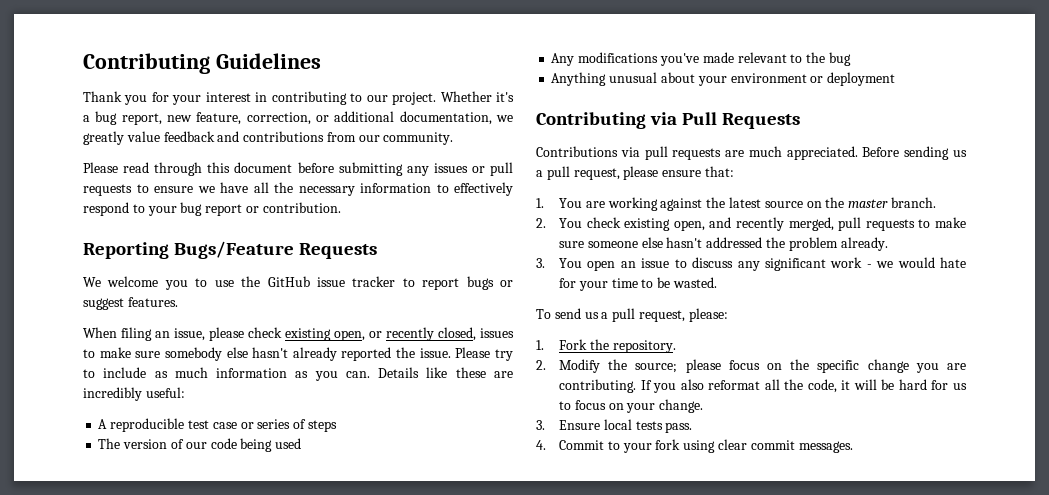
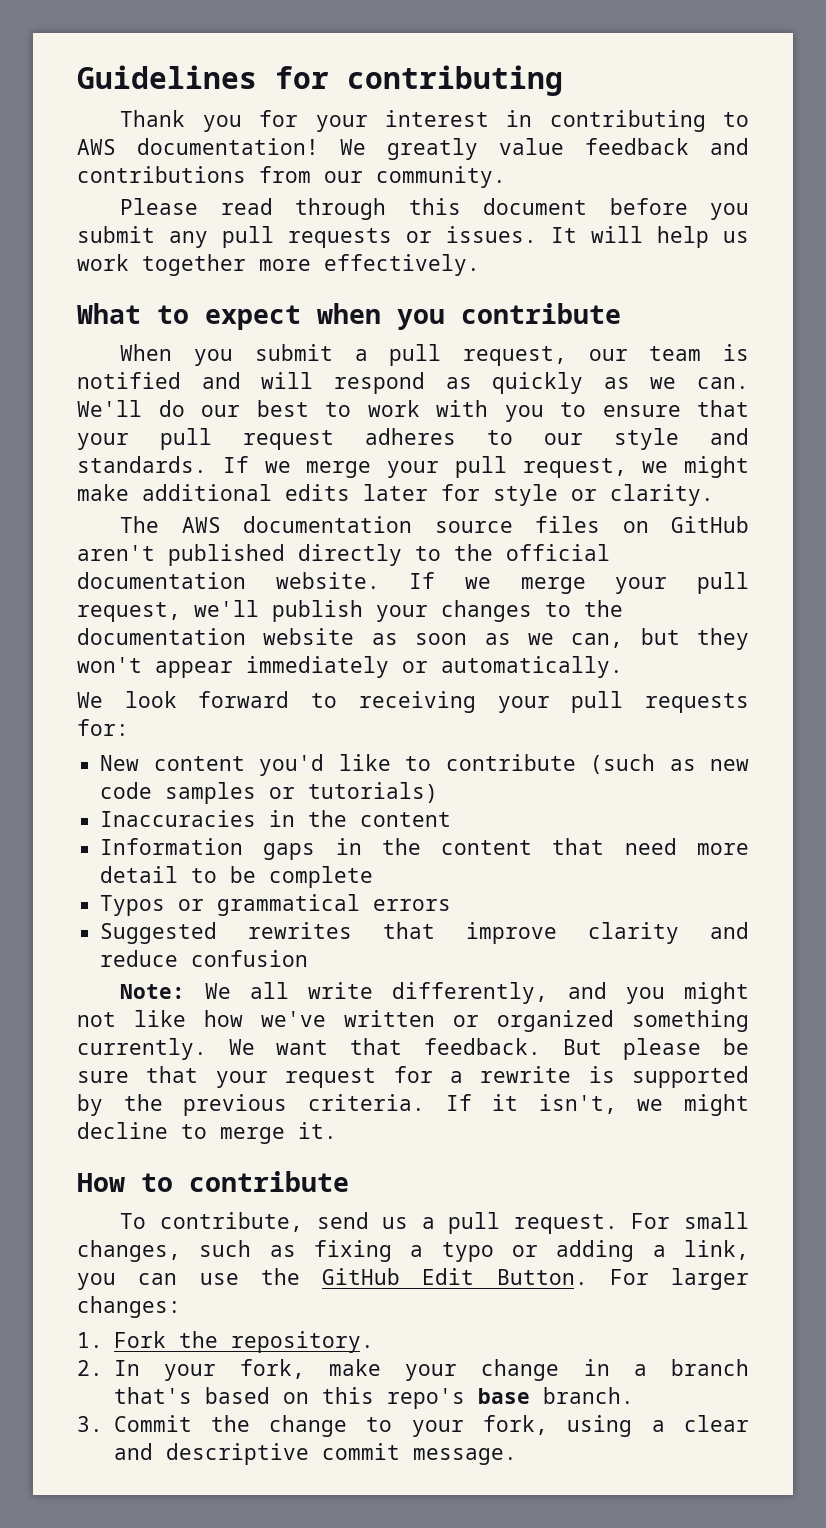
- Contributing Guidelines
+ Guidelines for contributing
- Thank you for your interest in contributing to our project. Whether it's a bug report, new feature, correction, or additional documentation, we greatly value feedback and contributions from our community.
+ Thank you for your interest in contributing to AWS documentation! We greatly value feedback and contributions from our community.
- Please read through this document before submitting any issues or pull requests to ensure we have all the necessary information to effectively respond to your bug report or contribution.
- Reporting Bugs/Feature Requests
- We welcome you to use the GitHub issue tracker to report bugs or suggest features.
- When filing an issue, please check existing open, or recently closed, issues to make sure somebody else hasn't already reported the issue. Please try to include as much information as you can. Details like these are incredibly useful:
- A reproducible test case or series of steps
- The version of our code being used
- Any modifications you've made relevant to the bug
- Anything unusual about your environment or deployment
- Contributing via Pull Requests
- Contributions via pull requests are much appreciated. Before sending us a pull request, please ensure that:
- 1. You are working against the latest source on the master branch.
- 2. You check existing open, and recently merged, pull requests to make sure someone else hasn't addressed the problem already.
- 3. You open an issue to discuss any significant work - we would hate for your time to be wasted.
+ Please read through this document before you submit any pull requests or issues. It will help us work together more effectively.
+ What to expect when you contribute
+ When you submit a pull request, our team is notified and will respond as quickly as we can. We'll do our best to work with you to ensure that your pull request adheres to our style and standards. If we merge your pull request, we might make additional edits later for style or clarity.
+ The AWS documentation source files on GitHub aren't published directly to the official documentation website. If we merge your pull request, we'll publish your changes to the documentation website as soon as we can, but they won't appear immediately or automatically.
+ We look forward to receiving your pull requests for:
+ New content you'd like to contribute (such as new code samples or tutorials)
+ Inaccuracies in the content
+ Information gaps in the content that need more detail to be complete
+ Typos or grammatical errors
+ Suggested rewrites that improve clarity and reduce confusion
+ Note: We all write differently, and you might not like how we've written or organized something currently. We want that feedback. But please be sure that your request for a rewrite is supported by the previous criteria. If it isn't, we might decline to merge it.
+ How to contribute
- To send us a pull request, please:
+ To contribute, send us a pull request. For small changes, such as fixing a typo or adding a link, you can use the GitHub Edit Button. For larger changes:
- 2. Modify the source; please focus on the specific change you are contributing. If you also reformat all the code, it will be hard for us to focus on your change.
- 3. Ensure local tests pass.
- 4. Commit to your fork using clear commit messages.
+ 2. In your fork, make your change in a branch that's based on this repo's base branch.
+ 3. Commit the change to your fork, using a clear and descriptive commit message.

